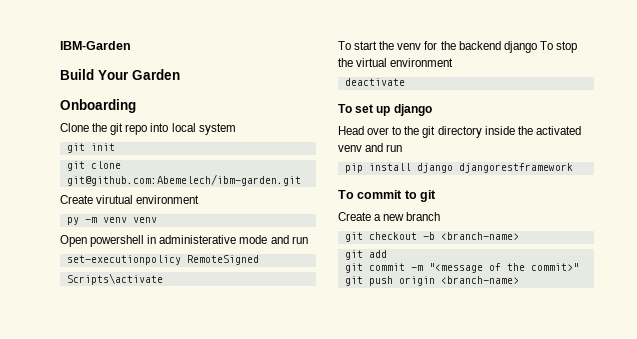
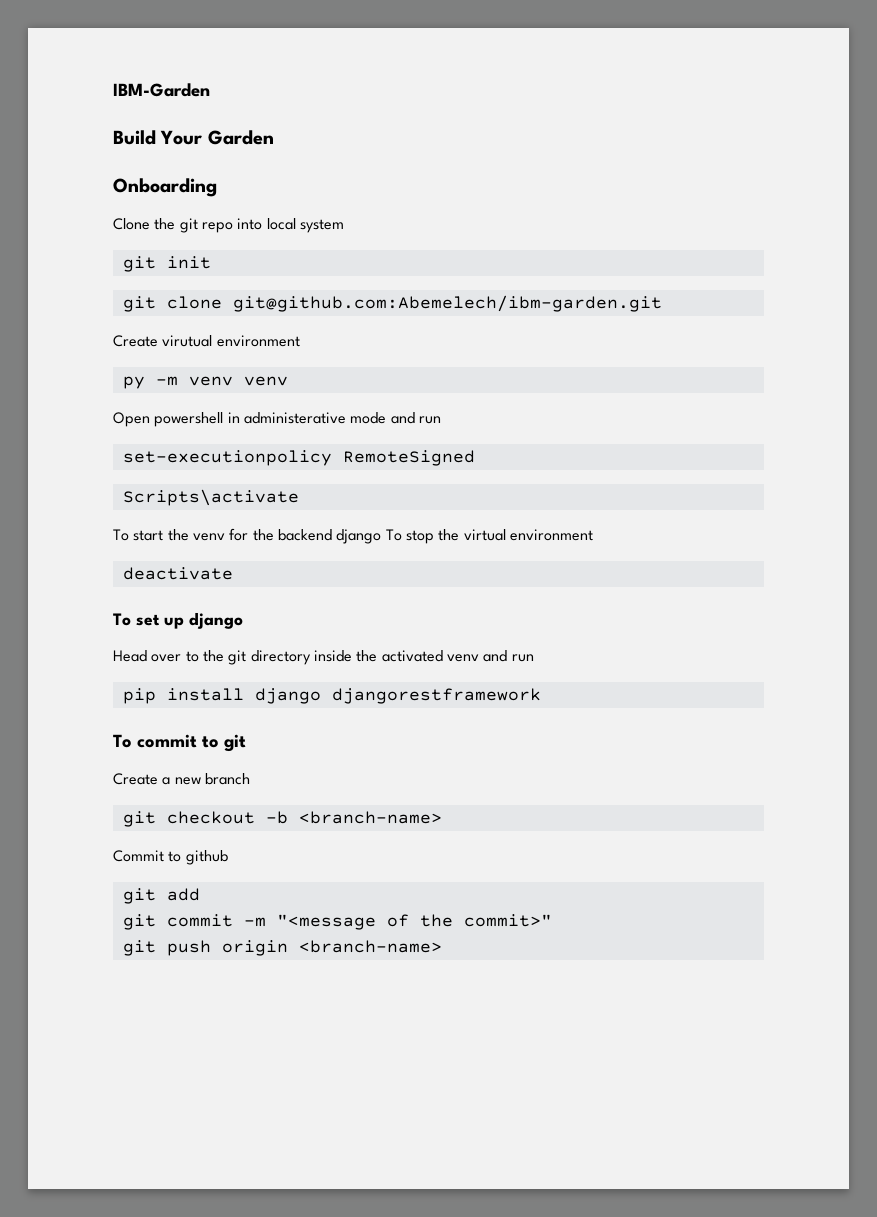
+ Commit to github

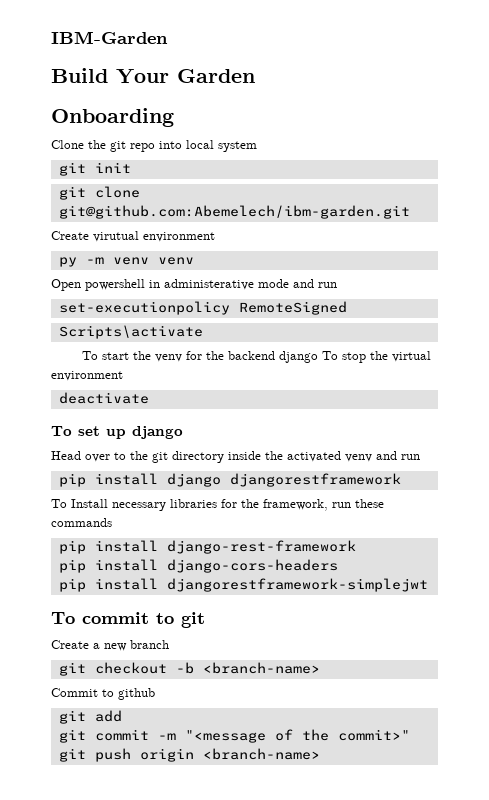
+ To Install necessary libraries for the framework, run these commands
+ pip install django-rest-framework
+ pip install django-cors-headers
+ pip install djangorestframework-simplejwt

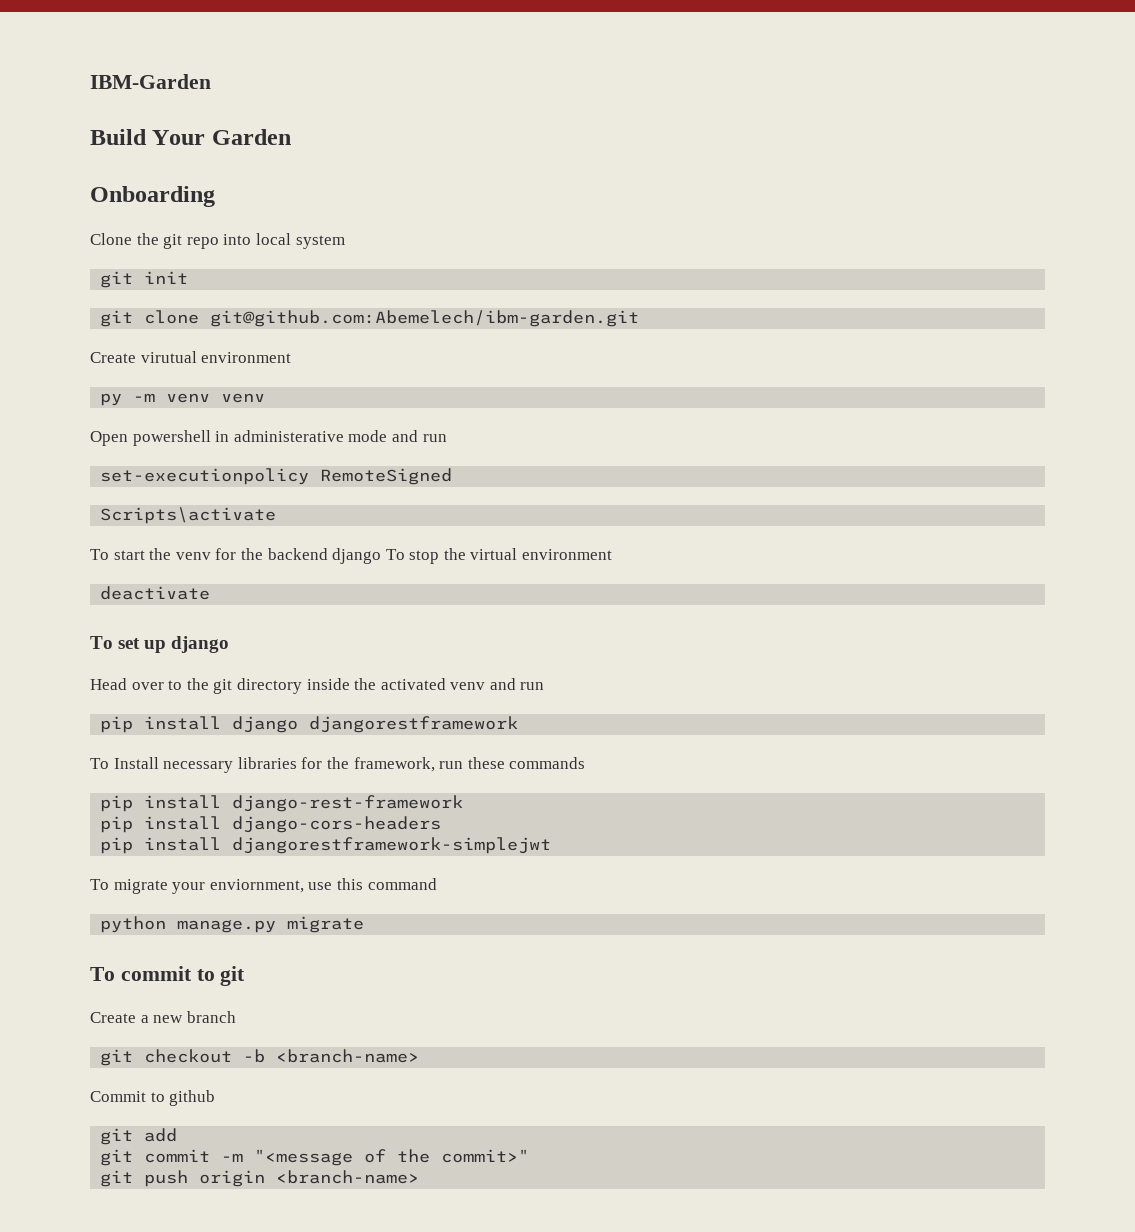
+ To migrate your enviornment, use this command
+ python manage.py migrate

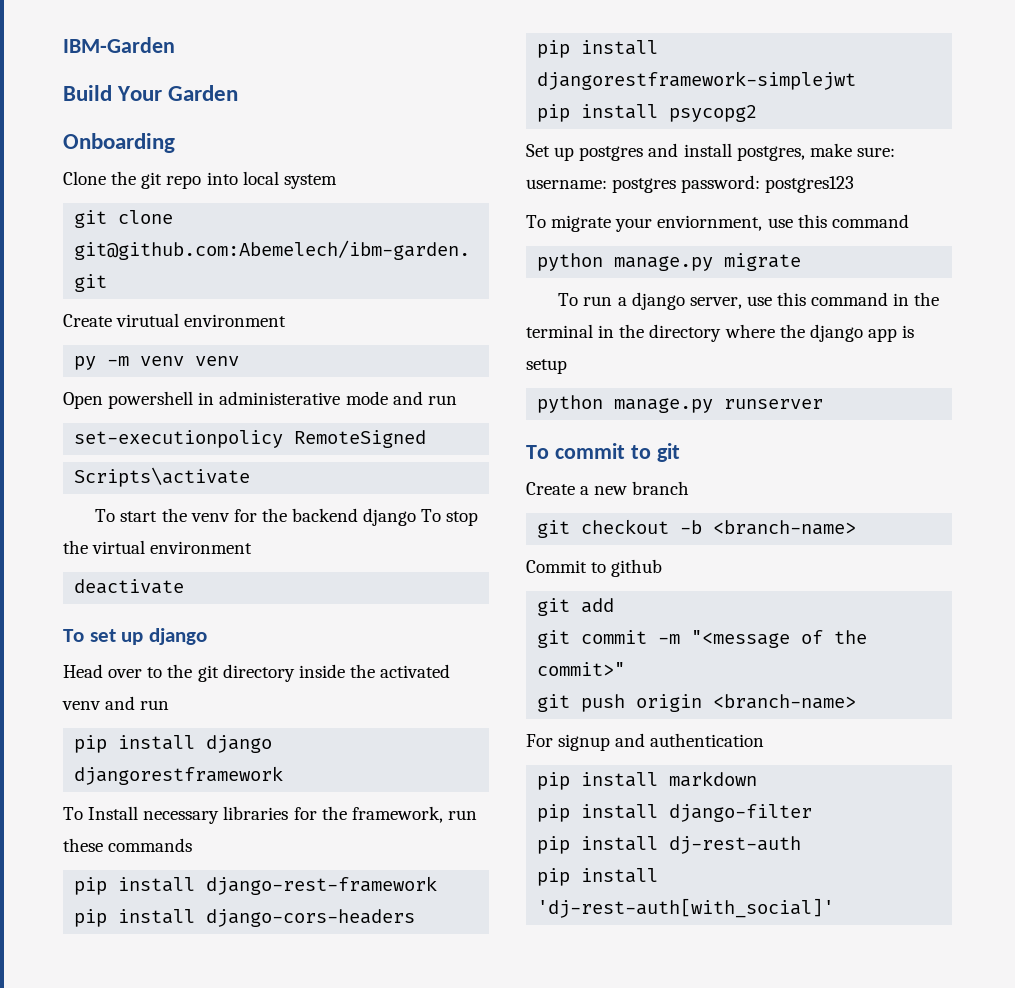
- git init
+ pip install psycopg2
+ Set up postgres and install postgres, make sure: username: postgres password: postgres123
+ To run a django server, use this command in the terminal in the directory where the django app is setup
+ python manage.py runserver
+ For signup and authentication
+ pip install markdown
+ pip install django-filter
+ pip install dj-rest-auth
+ pip install 'dj-rest-auth[with_social]'

